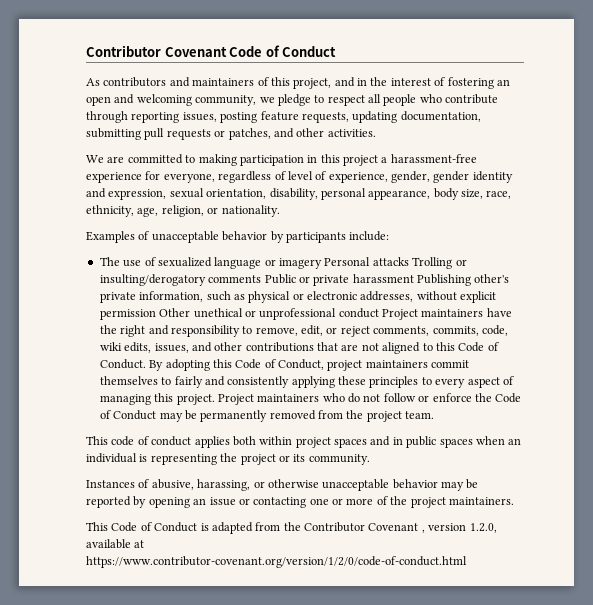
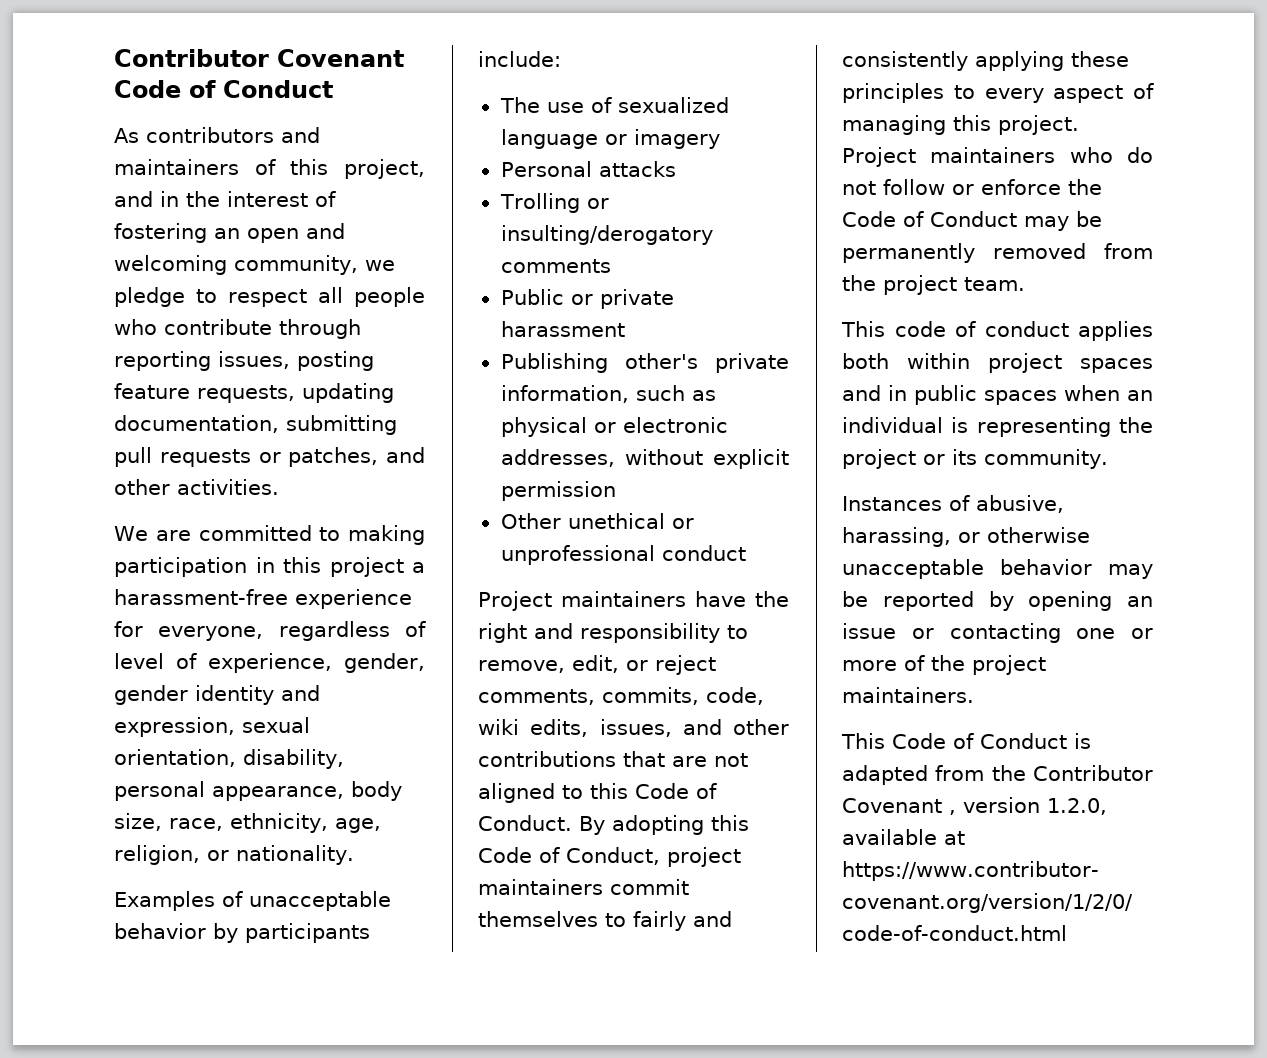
- The use of sexualized language or imagery Personal attacks Trolling or insulting/derogatory comments Public or private harassment Publishing other's private information, such as physical or electronic addresses, without explicit permission Other unethical or unprofessional conduct Project maintainers have the right and responsibility to remove, edit, or reject comments, commits, code, wiki edits, issues, and other contributions that are not aligned to this Code of Conduct.
+ The use of sexualized language or imagery
+ Personal attacks
+ Trolling or insulting/derogatory comments
+ Public or private harassment
+ Publishing other's private information, such as physical or electronic addresses, without explicit permission
+ Other unethical or unprofessional conduct
+ Project maintainers have the right and responsibility to remove, edit, or reject comments, commits, code, wiki edits, issues, and other contributions that are not aligned to this Code of Conduct.

